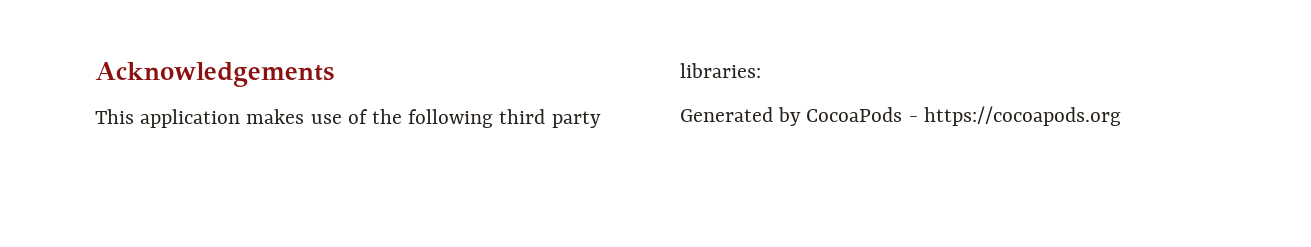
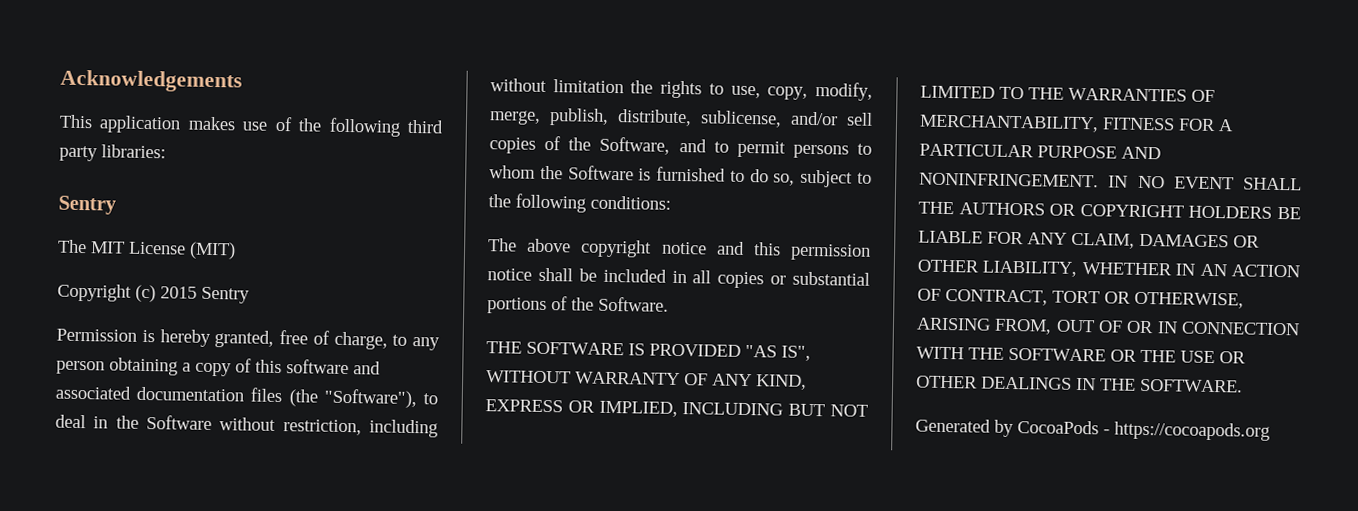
  This application makes use of the following third party libraries:
+ Sentry
+ The MIT License (MIT)
+ Copyright (c) 2015 Sentry
+ Permission is hereby granted, free of charge, to any person obtaining a copy of this software and associated documentation files (the "Software"), to deal in the Software without restriction, including without limitation the rights to use, copy, modify, merge, publish, distribute, sublicense, and/or sell copies of the Software, and to permit persons to whom the Software is furnished to do so, subject to the following conditions:
+ The above copyright notice and this permission notice shall be included in all copies or substantial portions of the Software.
+ THE SOFTWARE IS PROVIDED "AS IS", WITHOUT WARRANTY OF ANY KIND, EXPRESS OR IMPLIED, INCLUDING BUT NOT LIMITED TO THE WARRANTIES OF MERCHANTABILITY, FITNESS FOR A PARTICULAR PURPOSE AND NONINFRINGEMENT. IN NO EVENT SHALL THE AUTHORS OR COPYRIGHT HOLDERS BE LIABLE FOR ANY CLAIM, DAMAGES OR OTHER LIABILITY, WHETHER IN AN ACTION OF CONTRACT, TORT OR OTHERWISE, ARISING FROM, OUT OF OR IN CONNECTION WITH THE SOFTWARE OR THE USE OR OTHER DEALINGS IN THE SOFTWARE.

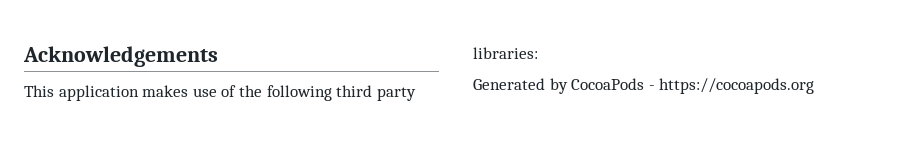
  This application makes use of the following third party libraries:
- Sentry
- The MIT License (MIT)
- Copyright (c) 2015 Sentry
- Permission is hereby granted, free of charge, to any person obtaining a copy of this software and associated documentation files (the "Software"), to deal in the Software without restriction, including without limitation the rights to use, copy, modify, merge, publish, distribute, sublicense, and/or sell copies of the Software, and to permit persons to whom the Software is furnished to do so, subject to the following conditions:
- The above copyright notice and this permission notice shall be included in all copies or substantial portions of the Software.
- THE SOFTWARE IS PROVIDED "AS IS", WITHOUT WARRANTY OF ANY KIND, EXPRESS OR IMPLIED, INCLUDING BUT NOT LIMITED TO THE WARRANTIES OF MERCHANTABILITY, FITNESS FOR A PARTICULAR PURPOSE AND NONINFRINGEMENT. IN NO EVENT SHALL THE AUTHORS OR COPYRIGHT HOLDERS BE LIABLE FOR ANY CLAIM, DAMAGES OR OTHER LIABILITY, WHETHER IN AN ACTION OF CONTRACT, TORT OR OTHERWISE, ARISING FROM, OUT OF OR IN CONNECTION WITH THE SOFTWARE OR THE USE OR OTHER DEALINGS IN THE SOFTWARE.

